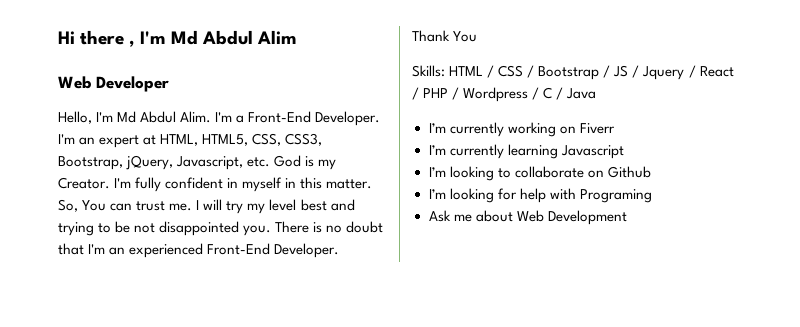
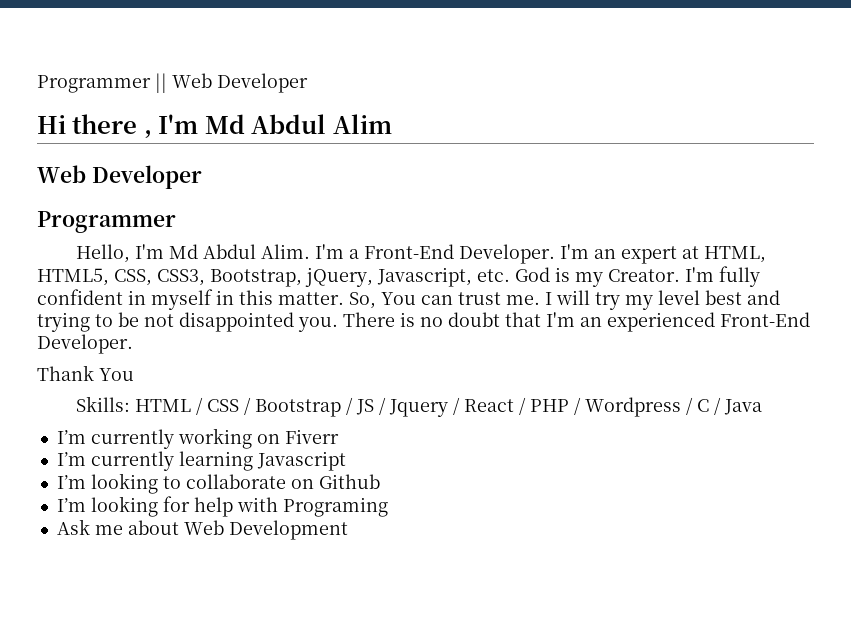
+ Programmer || Web Developer
  Hi there , I'm Md Abdul Alim
  Web Developer
+ Programmer

